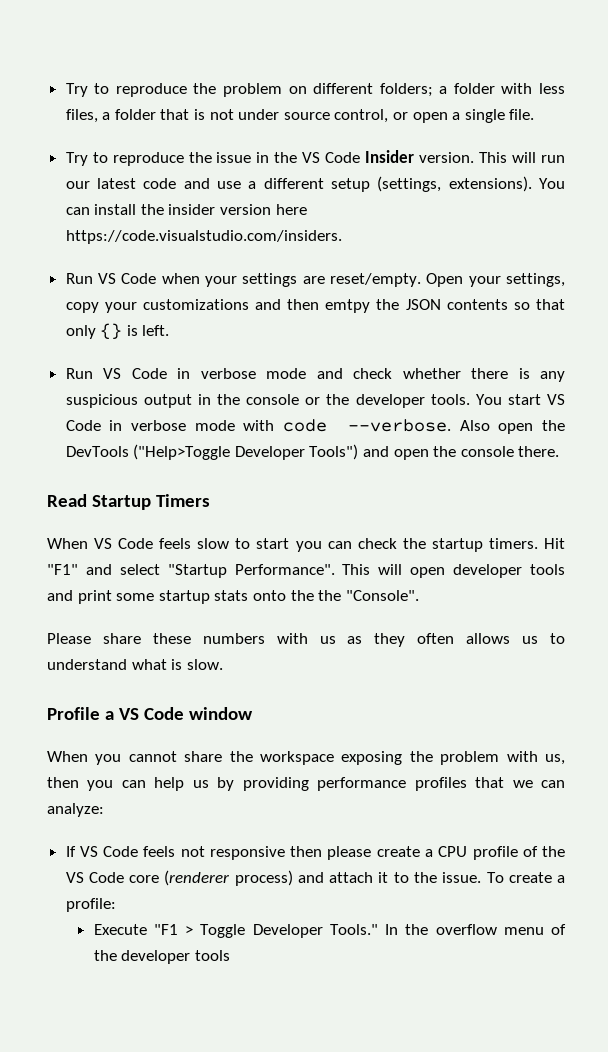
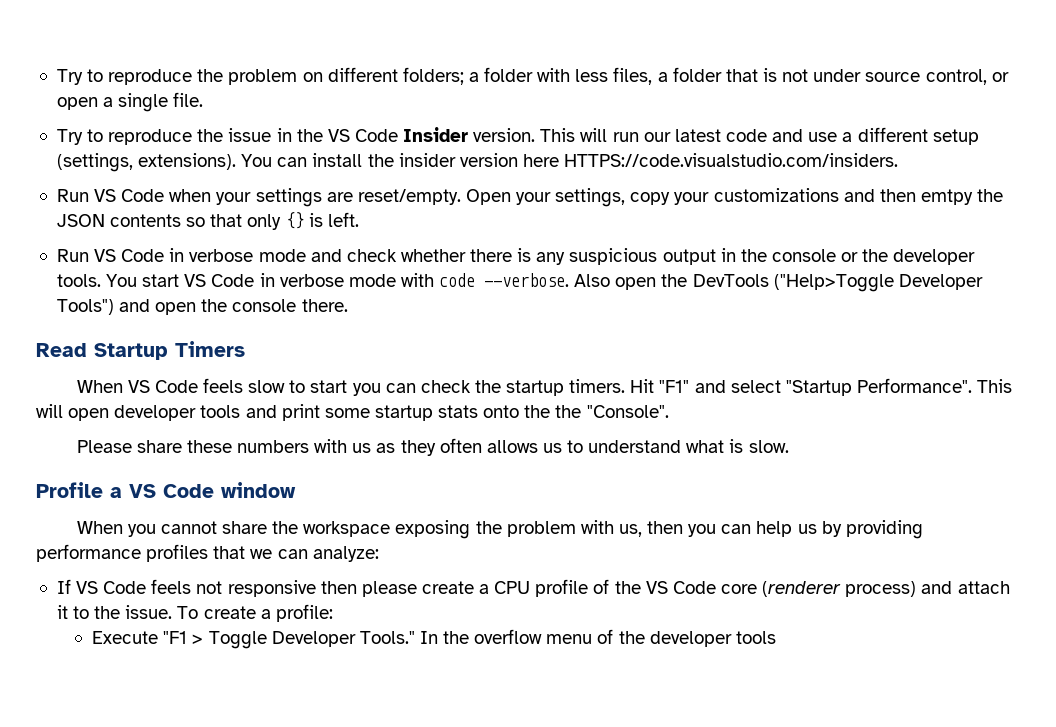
- You can install the insider version here https://code.visualstudio.com/insiders.
+ You can install the insider version here HTTPS://code.visualstudio.com/insiders.

